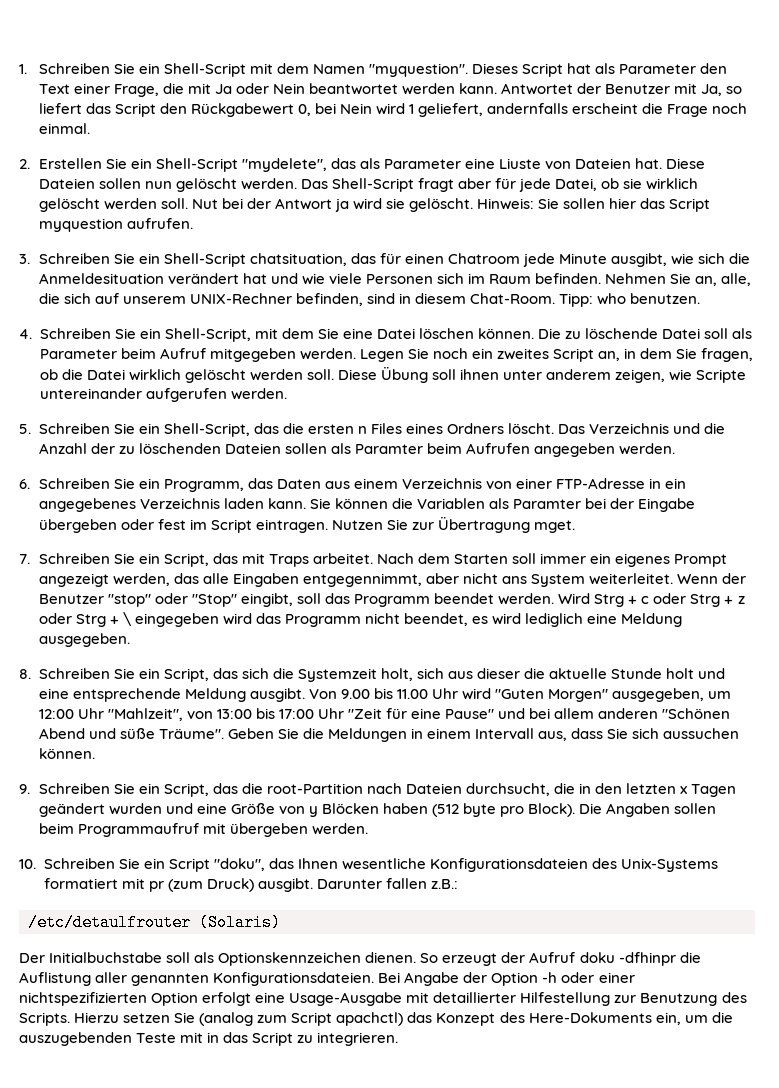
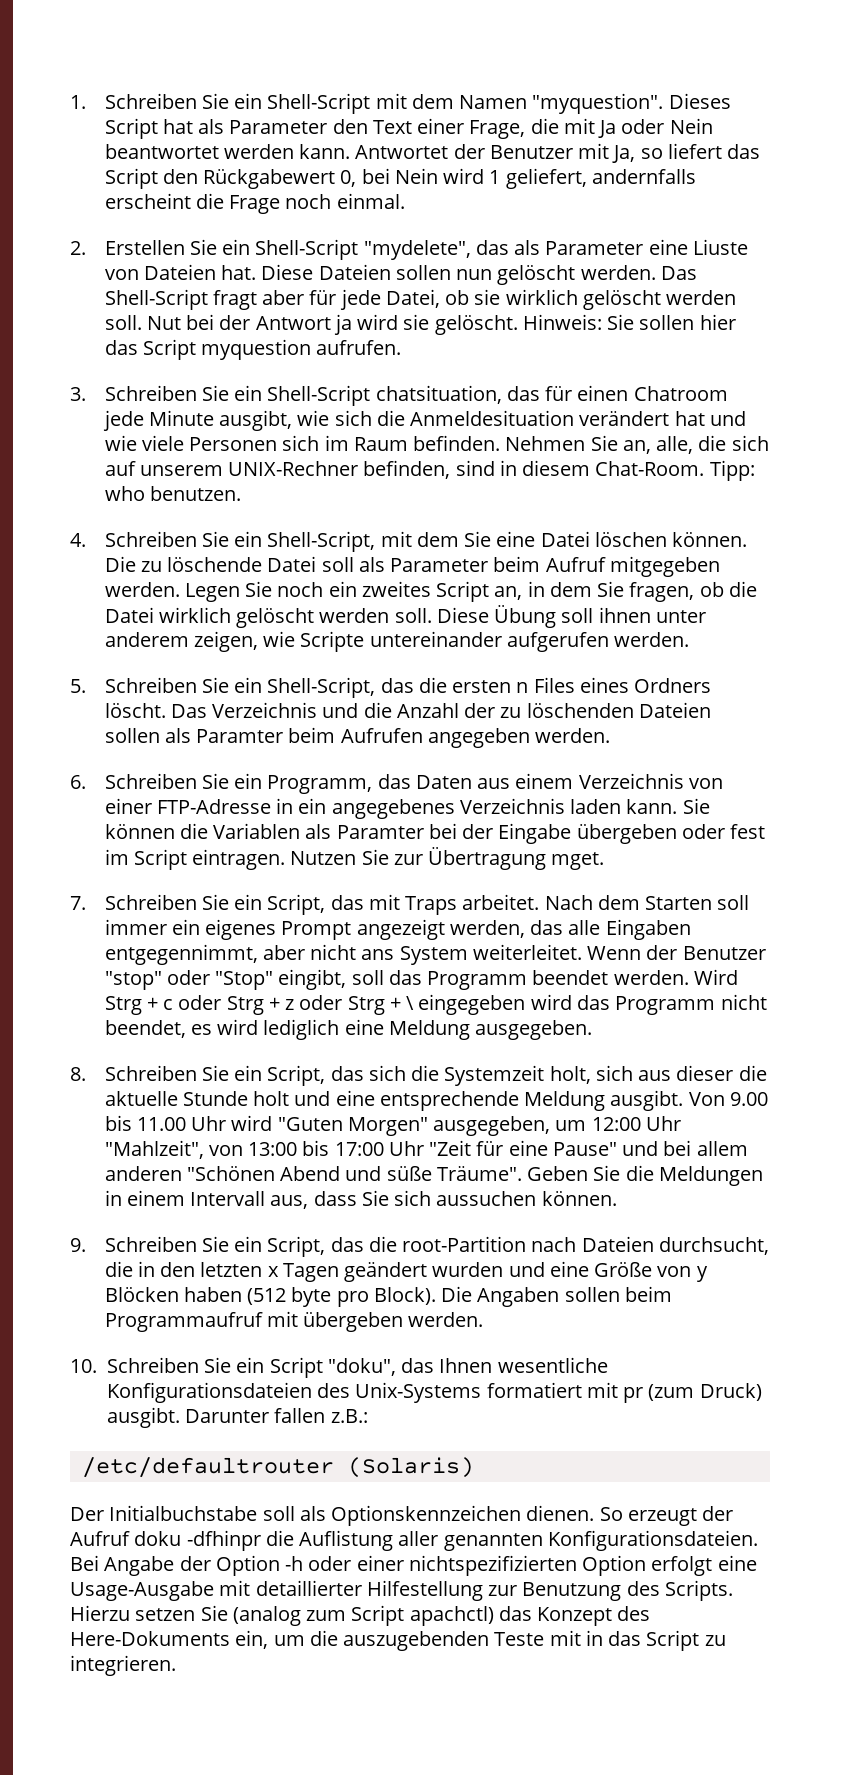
- /etc/detaulfrouter (Solaris)
+ /etc/defaultrouter (Solaris)

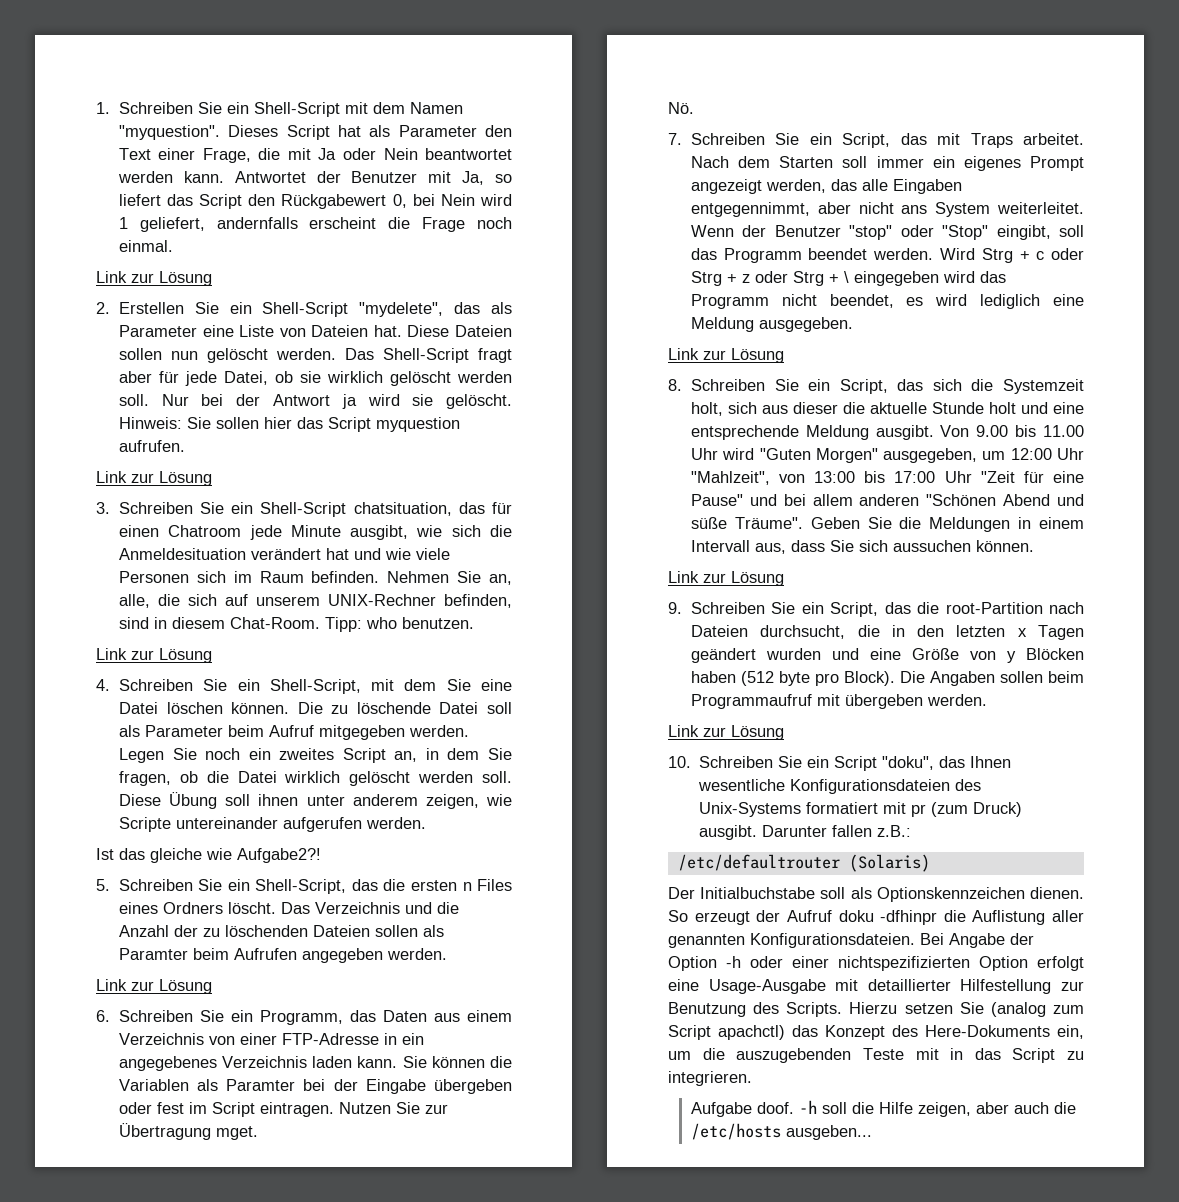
  Antwortet der Benutzer mit Ja, so liefert das Script den Rückgabewert 0, bei Nein wird 1 geliefert, andernfalls erscheint die Frage noch einmal.
+ Link zur Lösung
- 2. Erstellen Sie ein Shell-Script "mydelete", das als Parameter eine Liuste von Dateien hat.
+ 2. Erstellen Sie ein Shell-Script "mydelete", das als Parameter eine Liste von Dateien hat.
- Nut bei der Antwort ja wird sie gelöscht.
+ Nur bei der Antwort ja wird sie gelöscht.
  Hinweis: Sie sollen hier das Script myquestion aufrufen.
+ Link zur Lösung
  Tipp: who benutzen.
+ Link zur Lösung
+ Ist das gleiche wie Aufgabe2?!
  Das Verzeichnis und die Anzahl der zu löschenden Dateien sollen als Paramter beim Aufrufen angegeben werden.
+ Link zur Lösung
+ Nö.
  Wird Strg + c oder Strg + z oder Strg + \ eingegeben wird das Programm nicht beendet, es wird lediglich eine Meldung ausgegeben.
+ Link zur Lösung
  Geben Sie die Meldungen in einem Intervall aus, dass Sie sich aussuchen können.
+ Link zur Lösung
  Die Angaben sollen beim Programmaufruf mit übergeben werden.
+ Link zur Lösung
+ Aufgabe doof. -h soll die Hilfe zeigen, aber auch die /etc/hosts ausgeben...

